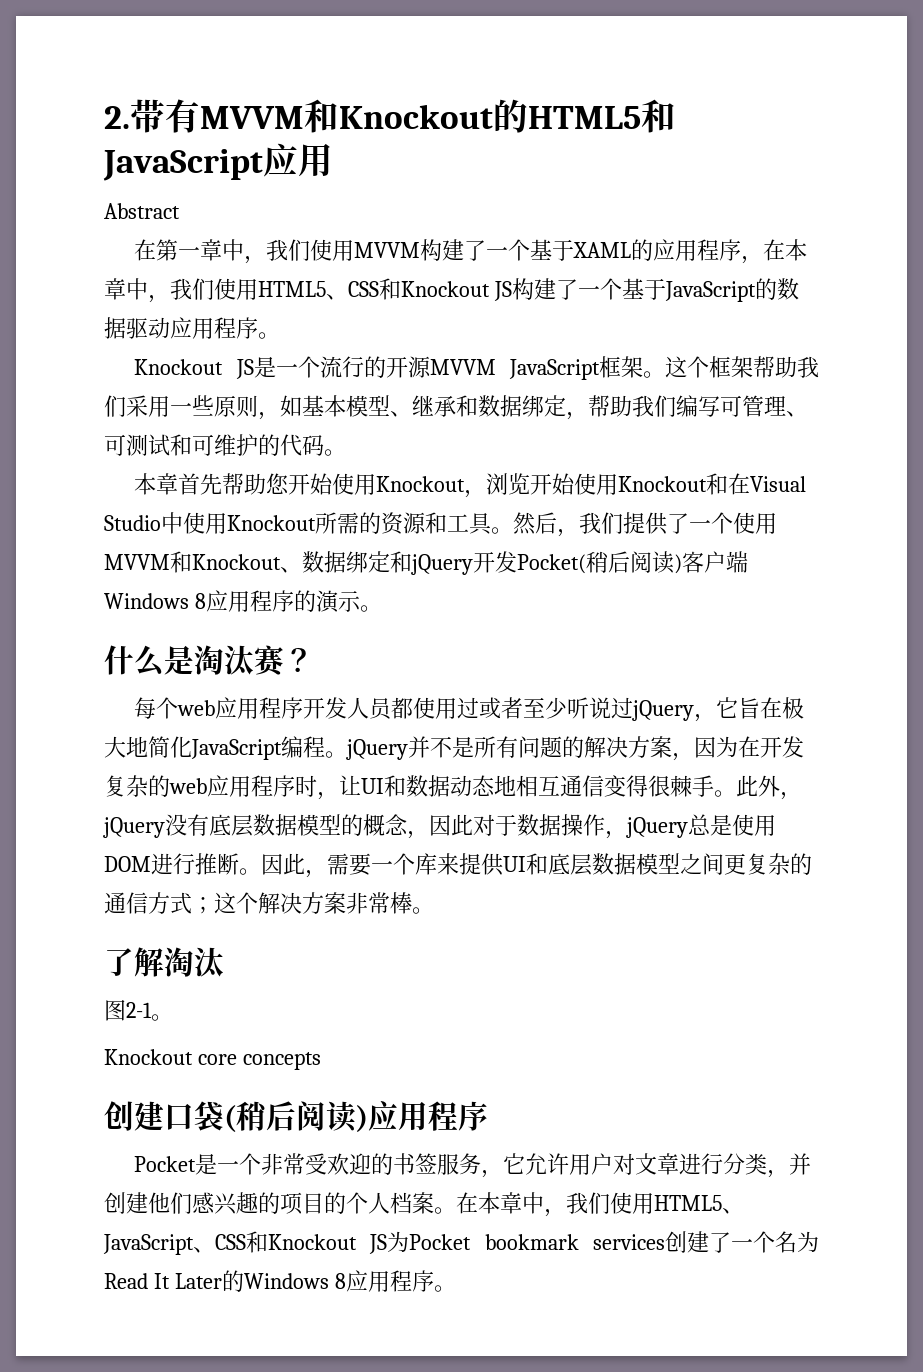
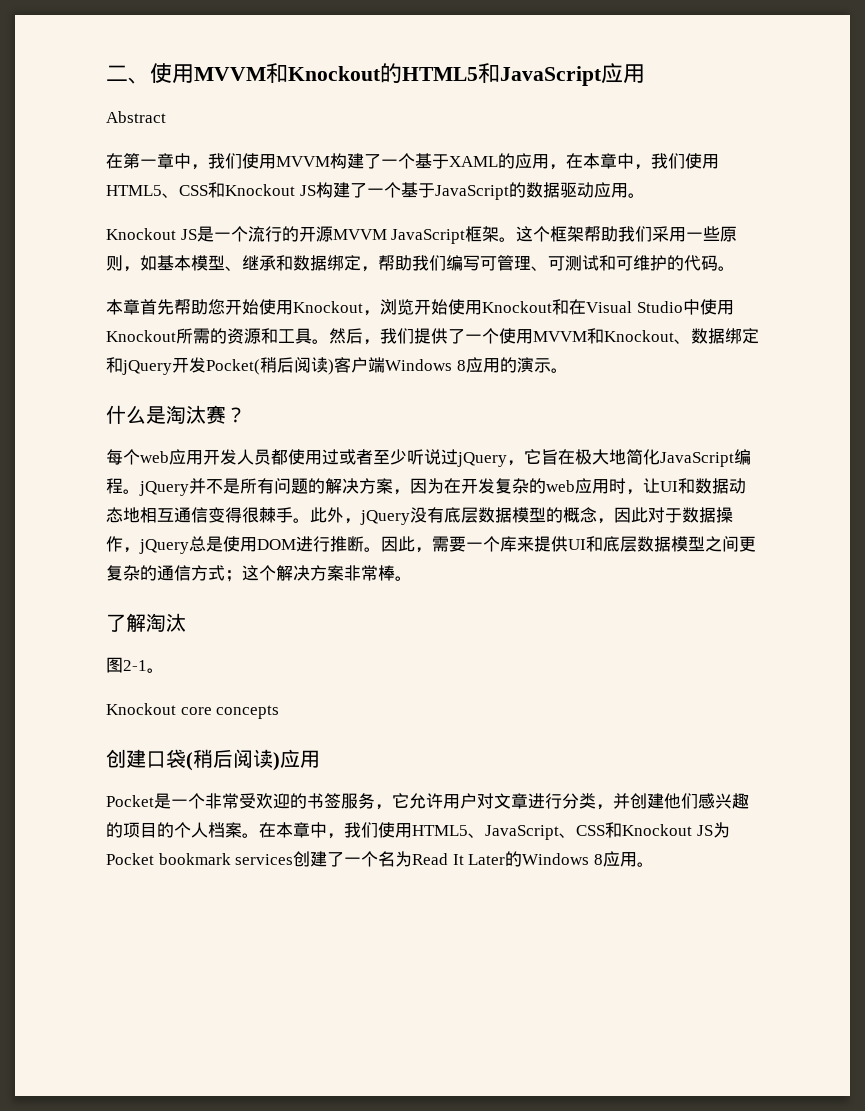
- 2.带有MVVM和Knockout的HTML5和JavaScript应用
+ 二、使用MVVM和Knockout的HTML5和JavaScript应用
- 在第一章中，我们使用MVVM构建了一个基于XAML的应用程序，在本章中，我们使用HTML5、CSS和Knockout JS构建了一个基于JavaScript的数据驱动应用程序。
+ 在第一章中，我们使用MVVM构建了一个基于XAML的应用，在本章中，我们使用HTML5、CSS和Knockout JS构建了一个基于JavaScript的数据驱动应用。
- 然后，我们提供了一个使用MVVM和Knockout、数据绑定和jQuery开发Pocket(稍后阅读)客户端Windows 8应用程序的演示。
+ 然后，我们提供了一个使用MVVM和Knockout、数据绑定和jQuery开发Pocket(稍后阅读)客户端Windows 8应用的演示。
- 每个web应用程序开发人员都使用过或者至少听说过jQuery，它旨在极大地简化JavaScript编程。jQuery并不是所有问题的解决方案，因为在开发复杂的web应用程序时，让UI和数据动态地相互通信变得很棘手。
+ 每个web应用开发人员都使用过或者至少听说过jQuery，它旨在极大地简化JavaScript编程。jQuery并不是所有问题的解决方案，因为在开发复杂的web应用时，让UI和数据动态地相互通信变得很棘手。
- 创建口袋(稍后阅读)应用程序
+ 创建口袋(稍后阅读)应用
- 在本章中，我们使用HTML5、JavaScript、CSS和Knockout JS为Pocket bookmark services创建了一个名为Read It Later的Windows 8应用程序。
+ 在本章中，我们使用HTML5、JavaScript、CSS和Knockout JS为Pocket bookmark services创建了一个名为Read It Later的Windows 8应用。

